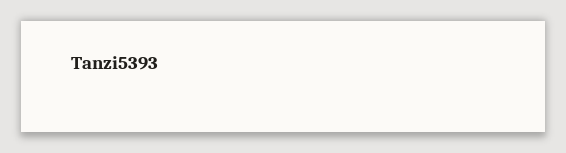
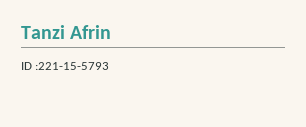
- Tanzi5393
+ Tanzi Afrin
+ ID :221-15-5793

